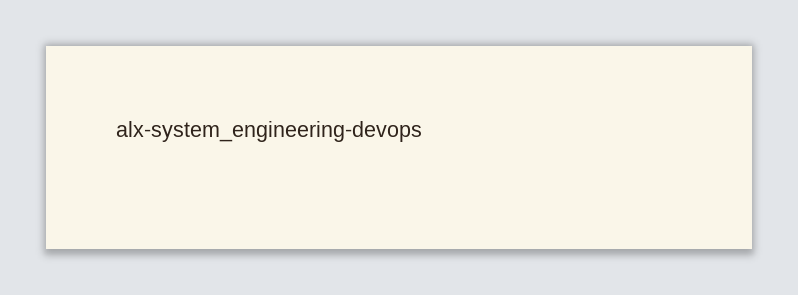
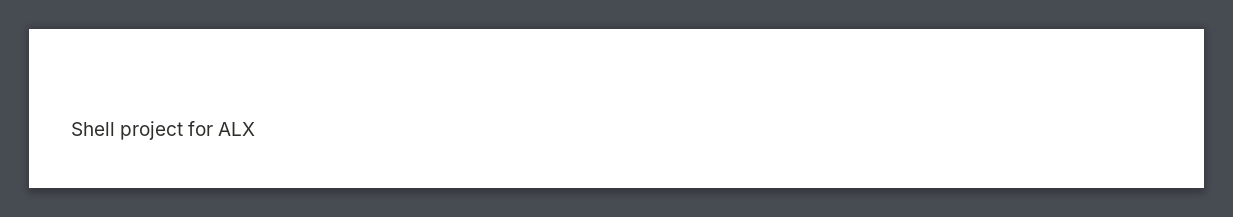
- alx-system_engineering-devops
+ Shell project for ALX

